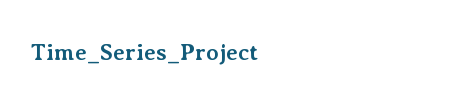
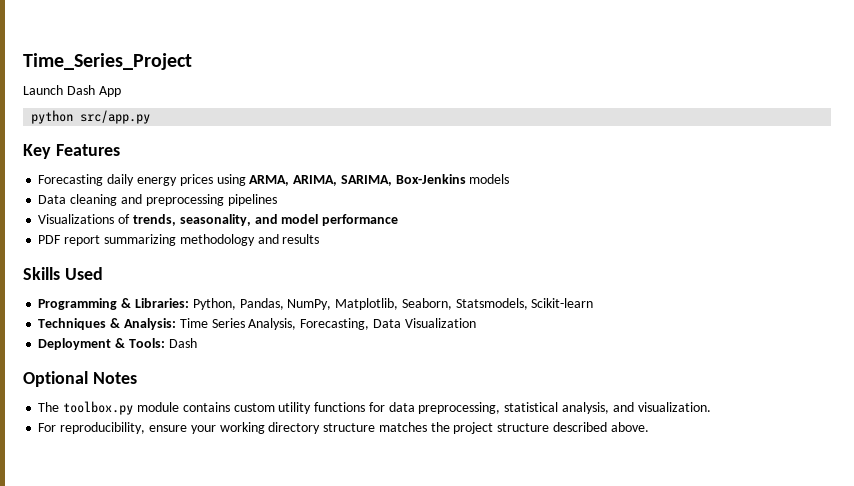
+ Launch Dash App
+ python src/app.py
+ Key Features
+ Forecasting daily energy prices using ARMA, ARIMA, SARIMA, Box-Jenkins models
+ Data cleaning and preprocessing pipelines
+ Visualizations of trends, seasonality, and model performance
+ PDF report summarizing methodology and results
+ Skills Used
+ Programming & Libraries: Python, Pandas, NumPy, Matplotlib, Seaborn, Statsmodels, Scikit-learn
+ Techniques & Analysis: Time Series Analysis, Forecasting, Data Visualization
+ Deployment & Tools: Dash
+ Optional Notes
+ The toolbox.py module contains custom utility functions for data preprocessing, statistical analysis, and visualization.
+ For reproducibility, ensure your working directory structure matches the project structure described above.

